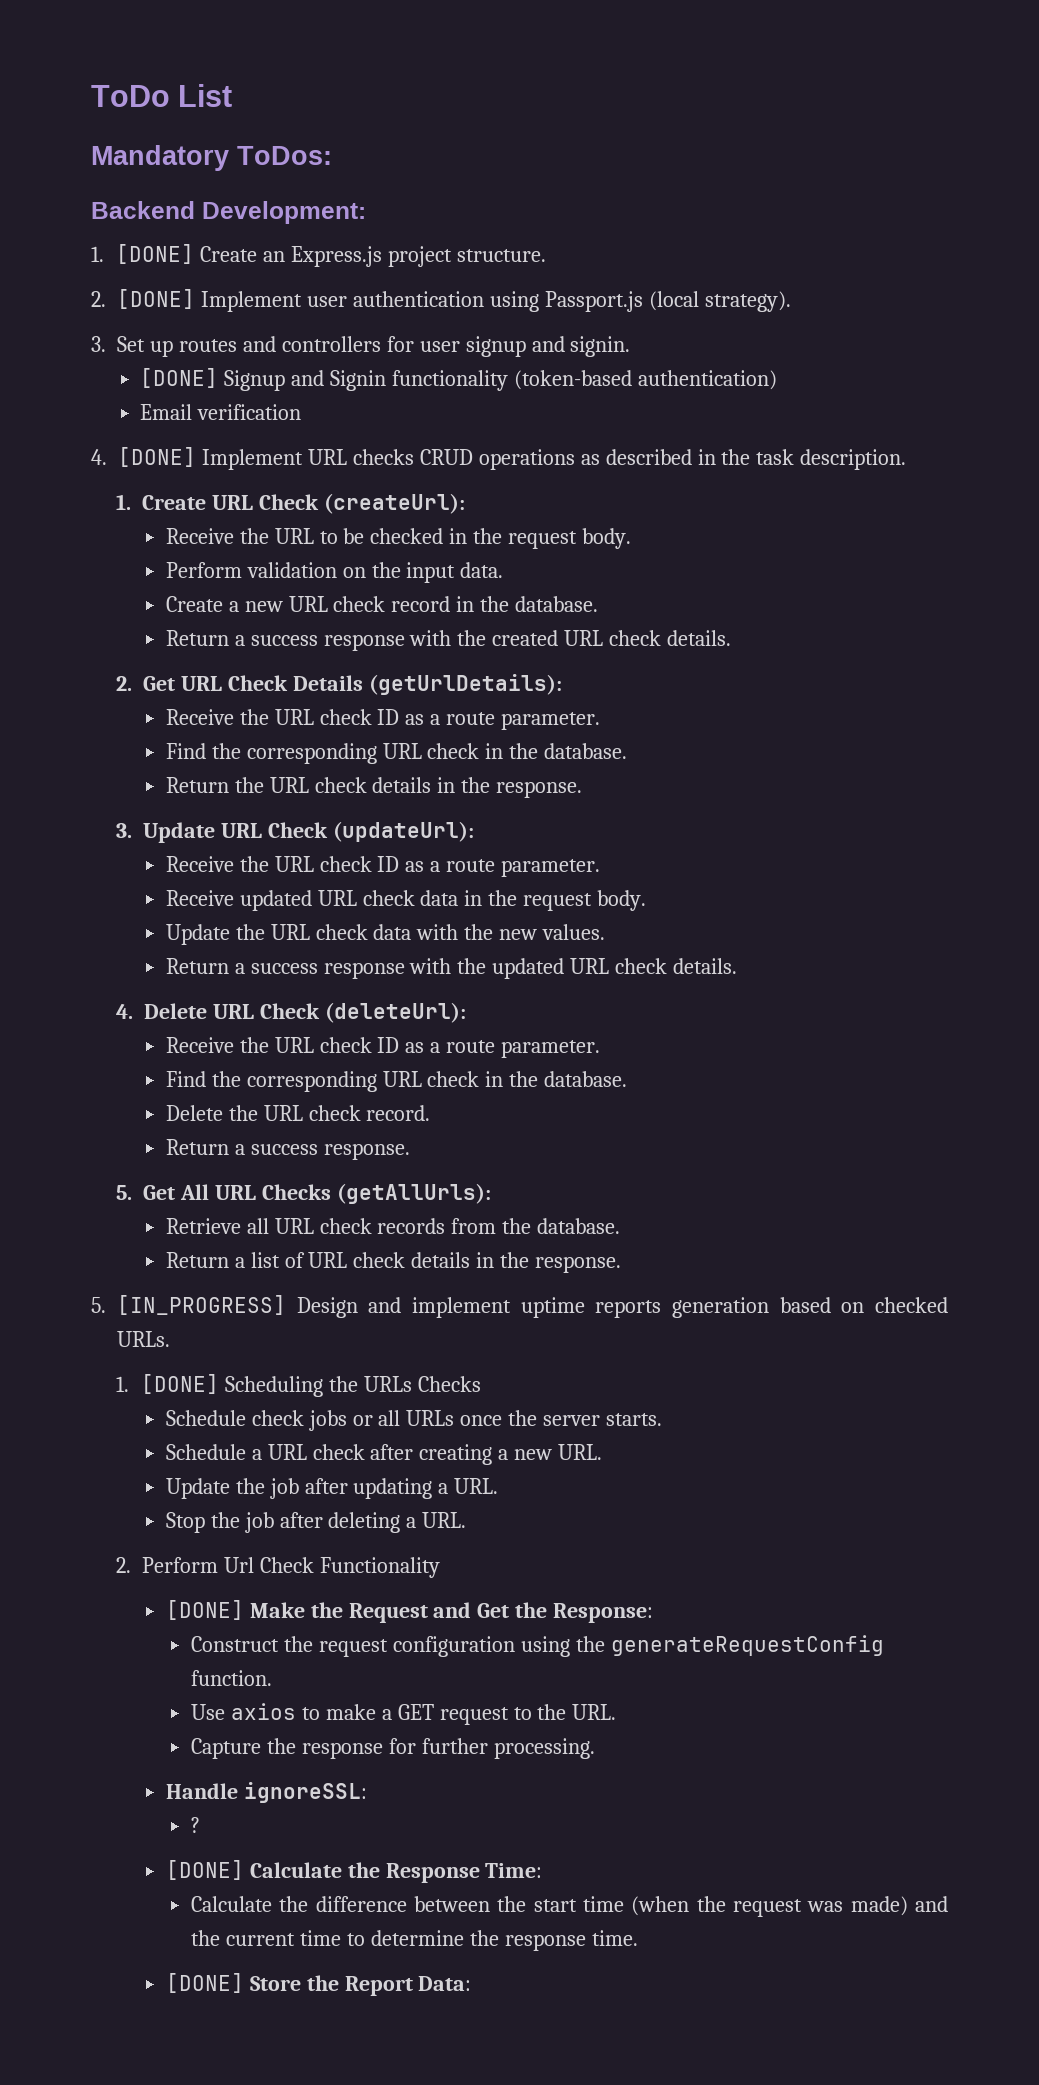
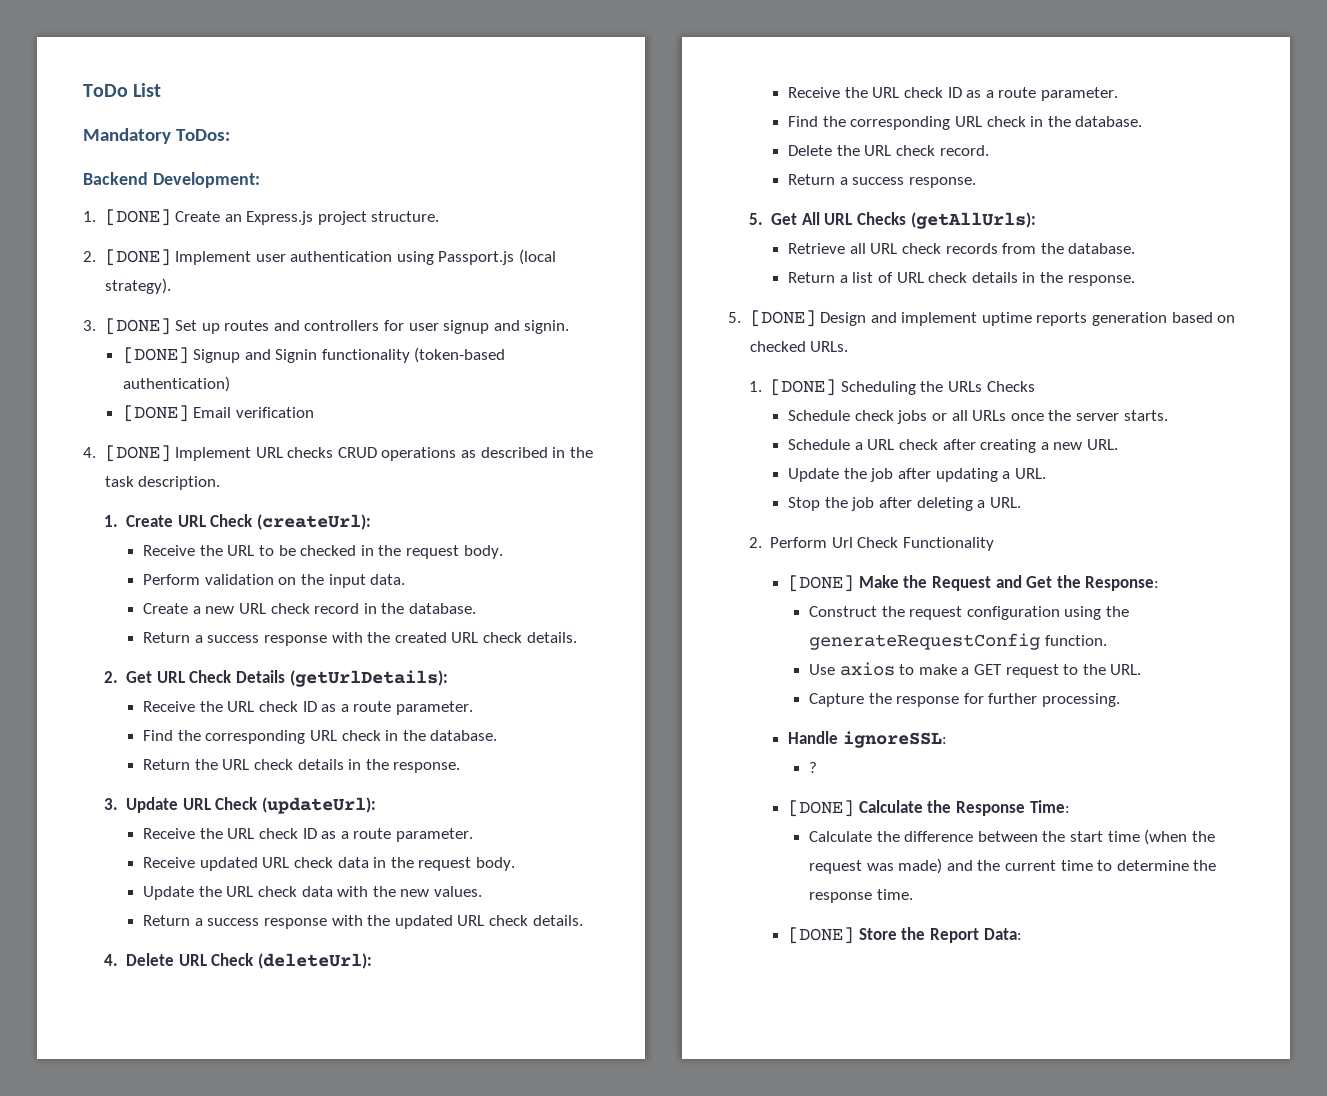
- 3. Set up routes and controllers for user signup and signin.
+ 3. [DONE] Set up routes and controllers for user signup and signin.
- Email verification
+ [DONE] Email verification
- 5. [IN_PROGRESS] Design and implement uptime reports generation based on checked URLs.
+ 5. [DONE] Design and implement uptime reports generation based on checked URLs.

